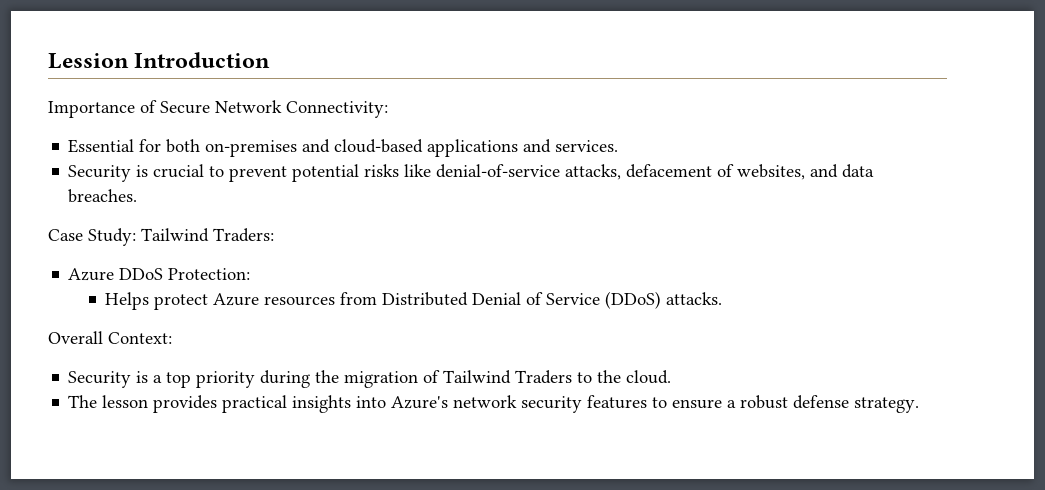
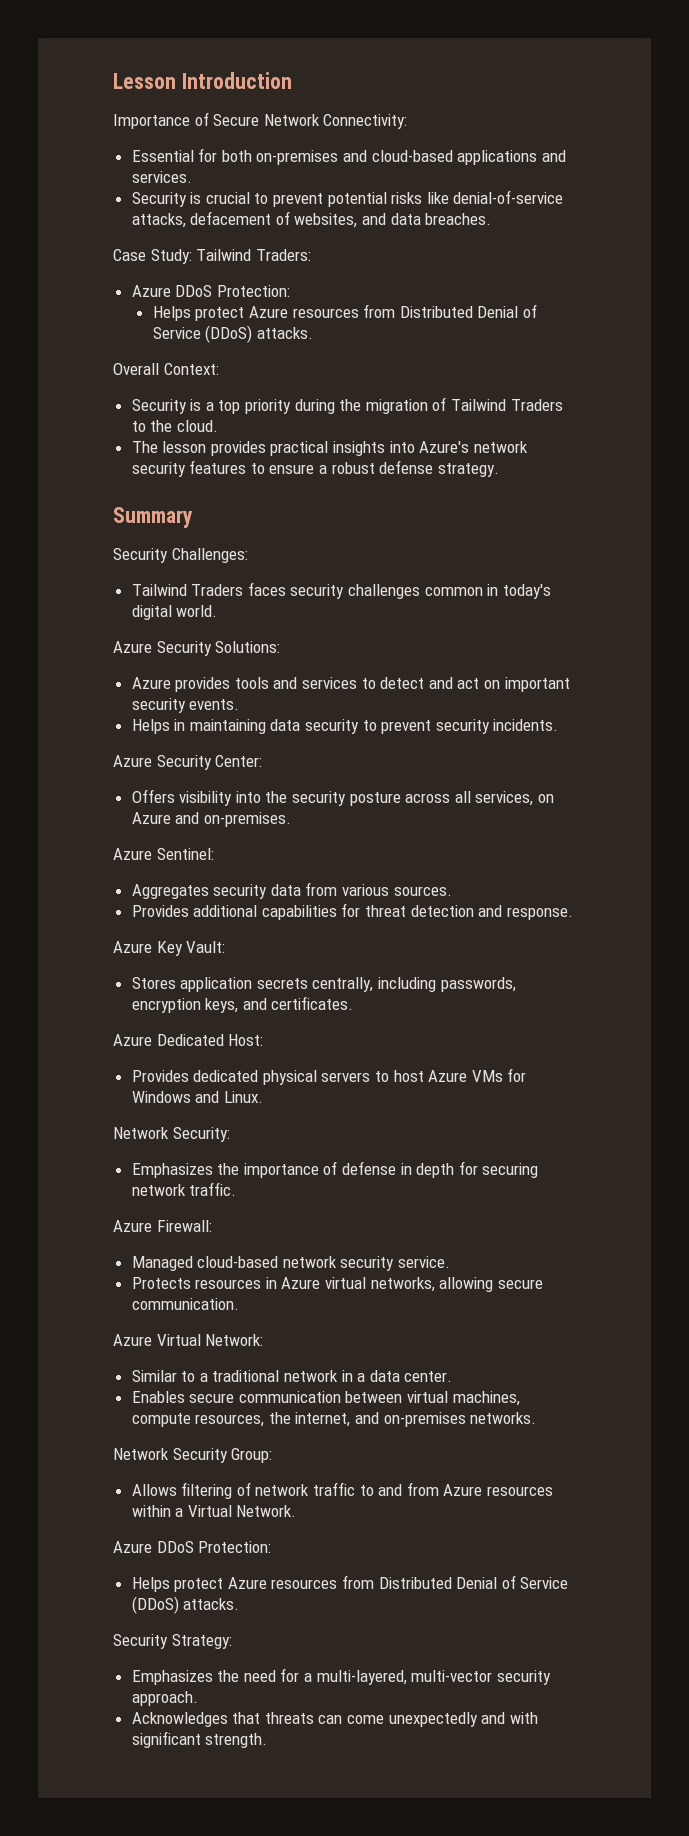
- Lession Introduction
+ Lesson Introduction
+ Summary
+ Security Challenges:
+ Tailwind Traders faces security challenges common in today's digital world.
+ Azure Security Solutions:
+ Azure provides tools and services to detect and act on important security events.
+ Helps in maintaining data security to prevent security incidents.
+ Azure Security Center:
+ Offers visibility into the security posture across all services, on Azure and on-premises.
+ Azure Sentinel:
+ Aggregates security data from various sources.
+ Provides additional capabilities for threat detection and response.
+ Azure Key Vault:
+ Stores application secrets centrally, including passwords, encryption keys, and certificates.
+ Azure Dedicated Host:
+ Provides dedicated physical servers to host Azure VMs for Windows and Linux.
+ Network Security:
+ Emphasizes the importance of defense in depth for securing network traffic.
+ Azure Firewall:
+ Managed cloud-based network security service.
+ Protects resources in Azure virtual networks, allowing secure communication.
+ Azure Virtual Network:
+ Similar to a traditional network in a data center.
+ Enables secure communication between virtual machines, compute resources, the internet, and on-premises networks.
+ Network Security Group:
+ Allows filtering of network traffic to and from Azure resources within a Virtual Network.
+ Azure DDoS Protection:
+ Helps protect Azure resources from Distributed Denial of Service (DDoS) attacks.
+ Security Strategy:
+ Emphasizes the need for a multi-layered, multi-vector security approach.
+ Acknowledges that threats can come unexpectedly and with significant strength.

